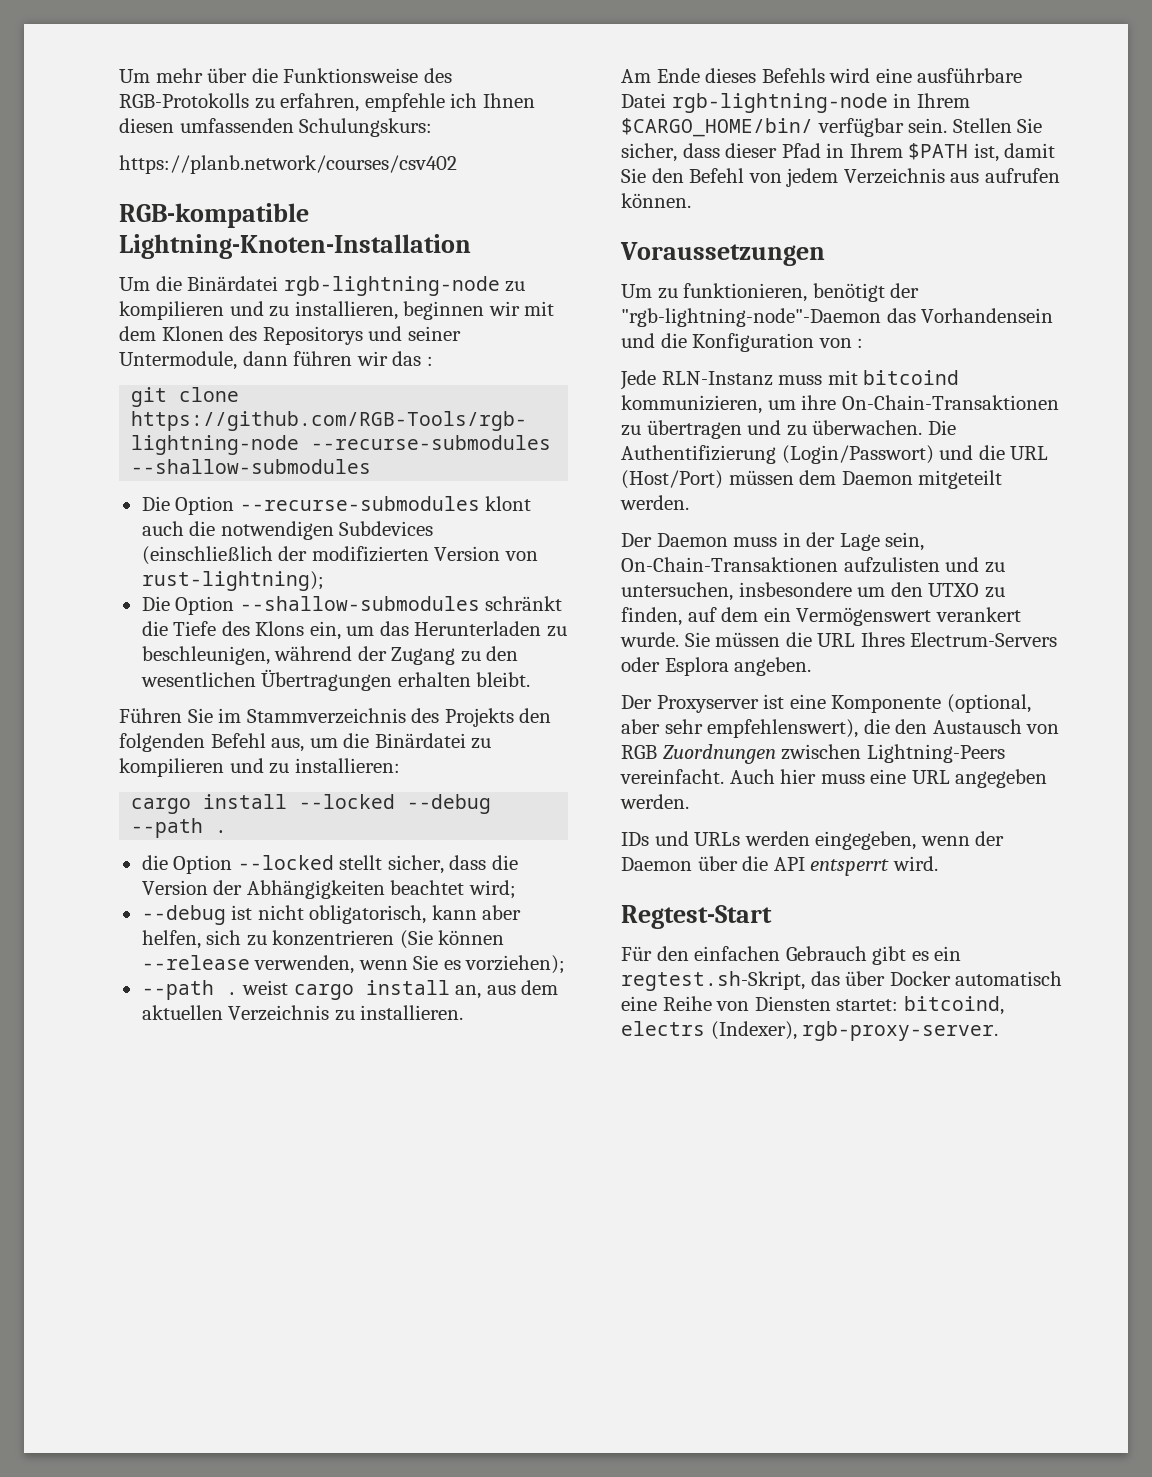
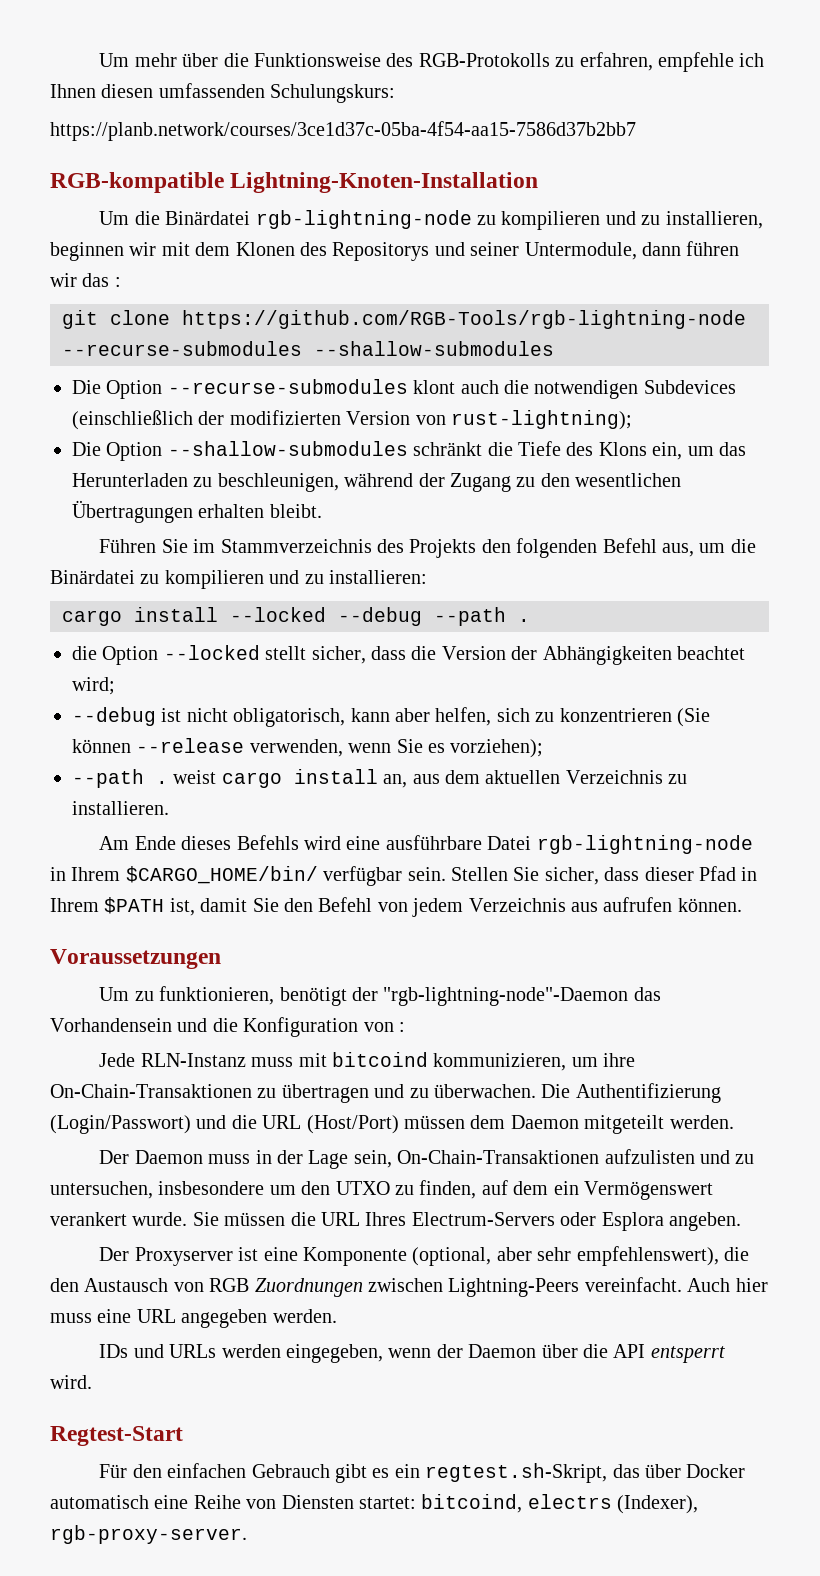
- https://planb.network/courses/csv402
+ https://planb.network/courses/3ce1d37c-05ba-4f54-aa15-7586d37b2bb7

